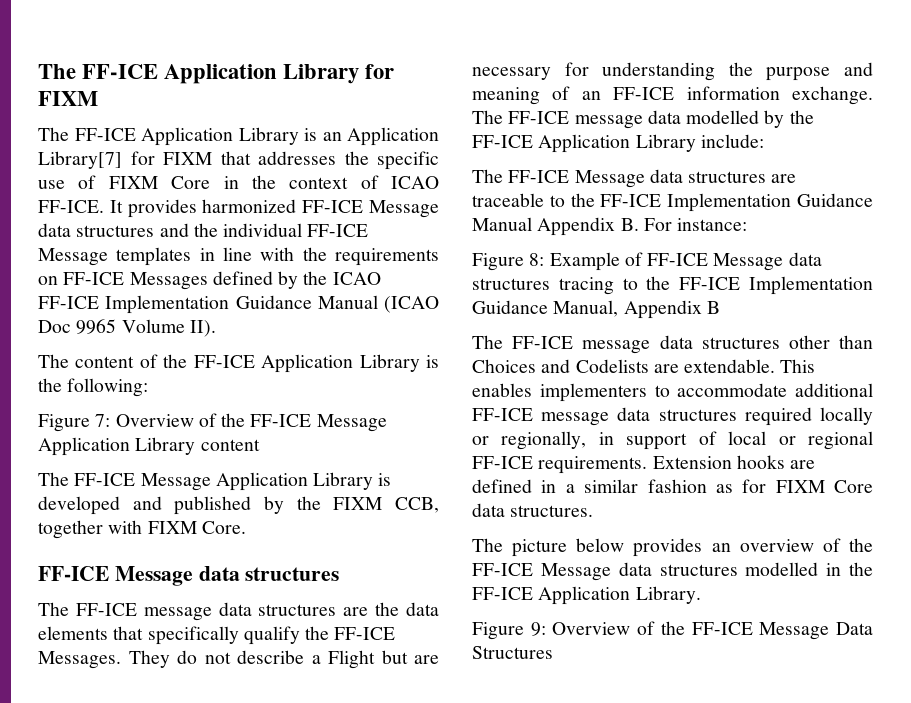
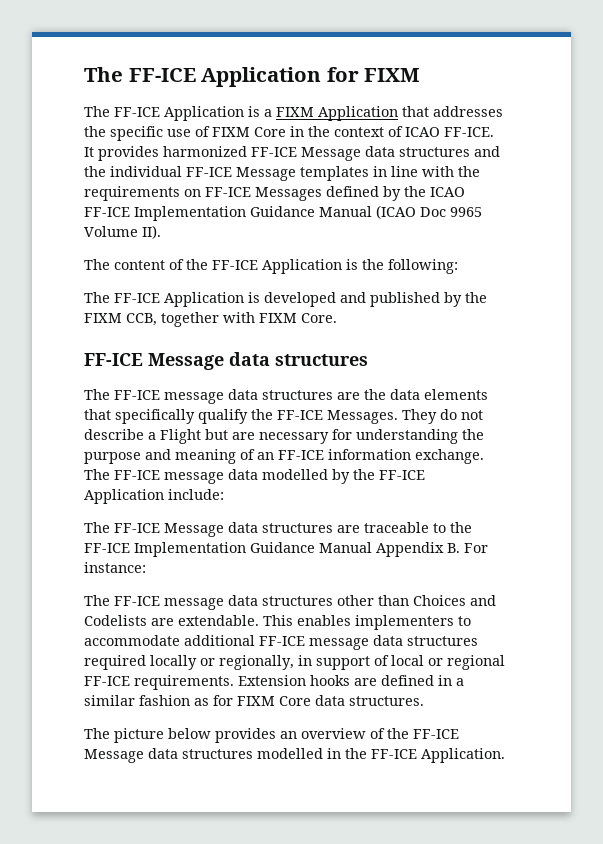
- The FF-ICE Application Library for FIXM
+ The FF-ICE Application for FIXM
- The FF-ICE Application Library is an Application Library[7] for FIXM that addresses the specific use of FIXM Core in the context of ICAO FF-ICE.
+ The FF-ICE Application is a FIXM Application that addresses the specific use of FIXM Core in the context of ICAO FF-ICE.
- The content of the FF-ICE Application Library is the following:
+ The content of the FF-ICE Application is the following:
- Figure 7: Overview of the FF-ICE Message Application Library content
- The FF-ICE Message Application Library is developed and published by the FIXM CCB, together with FIXM Core.
+ The FF-ICE Application is developed and published by the FIXM CCB, together with FIXM Core.
- The FF-ICE message data modelled by the FF-ICE Application Library include:
+ The FF-ICE message data modelled by the FF-ICE Application include:
- Figure 8: Example of FF-ICE Message data structures tracing to the FF-ICE Implementation Guidance Manual, Appendix B
- The picture below provides an overview of the FF-ICE Message data structures modelled in the FF-ICE Application Library.
- Figure 9: Overview of the FF-ICE Message Data Structures
+ The picture below provides an overview of the FF-ICE Message data structures modelled in the FF-ICE Application.

